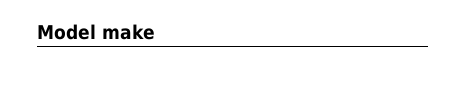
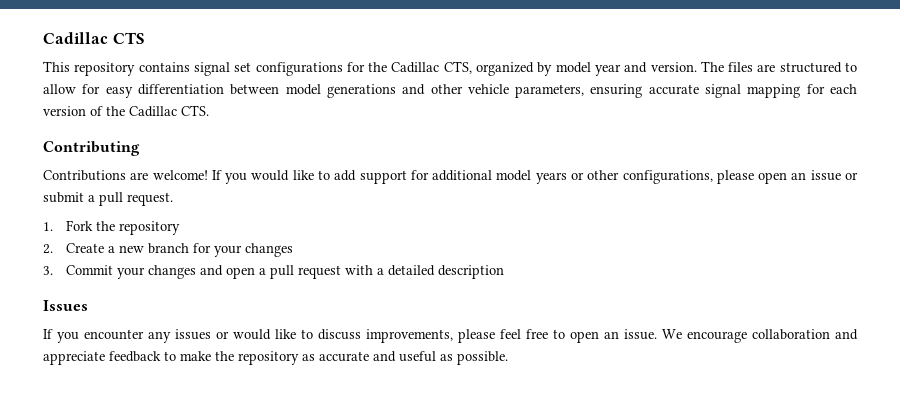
- Model make
+ Cadillac CTS
+ This repository contains signal set configurations for the Cadillac CTS, organized by model year and version. The files are structured to allow for easy differentiation between model generations and other vehicle parameters, ensuring accurate signal mapping for each version of the Cadillac CTS.
+ Contributing
+ Contributions are welcome! If you would like to add support for additional model years or other configurations, please open an issue or submit a pull request.
+ 1. Fork the repository
+ 2. Create a new branch for your changes
+ 3. Commit your changes and open a pull request with a detailed description
+ Issues
+ If you encounter any issues or would like to discuss improvements, please feel free to open an issue. We encourage collaboration and appreciate feedback to make the repository as accurate and useful as possible.

